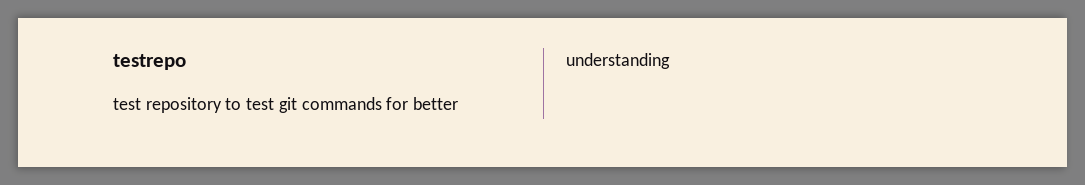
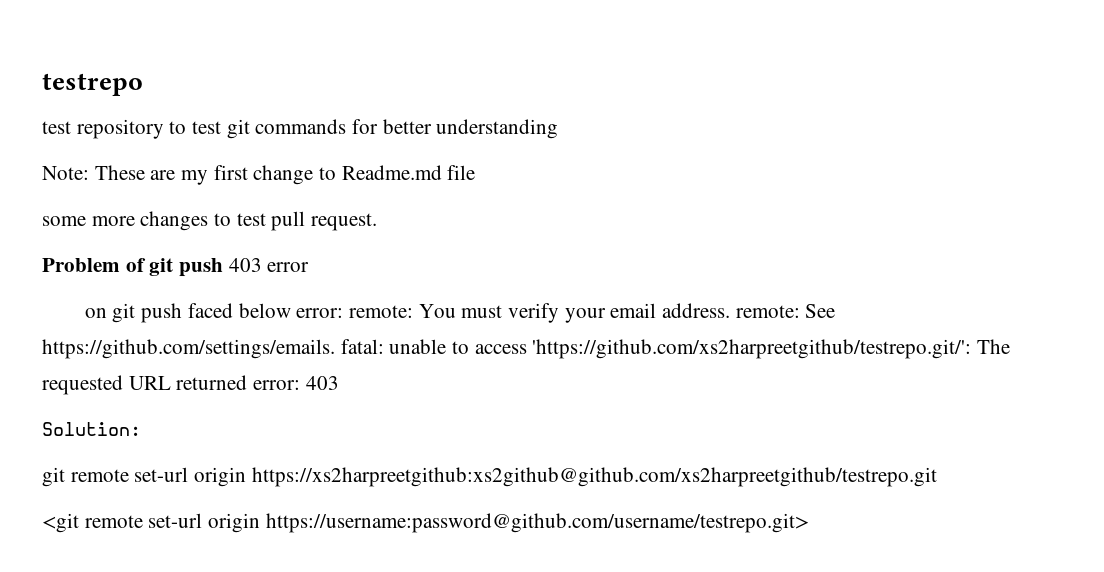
+ Note: These are my first change to Readme.md file
+ some more changes to test pull request.
+ Problem of git push 403 error
+ on git push faced below error: remote: You must verify your email address. remote: See https://github.com/settings/emails. fatal: unable to access 'https://github.com/xs2harpreetgithub/testrepo.git/': The requested URL returned error: 403
+ Solution:
+ git remote set-url origin https://xs2harpreetgithub:xs2github@github.com/xs2harpreetgithub/testrepo.git
+ <git remote set-url origin https://username:password@github.com/username/testrepo.git>

